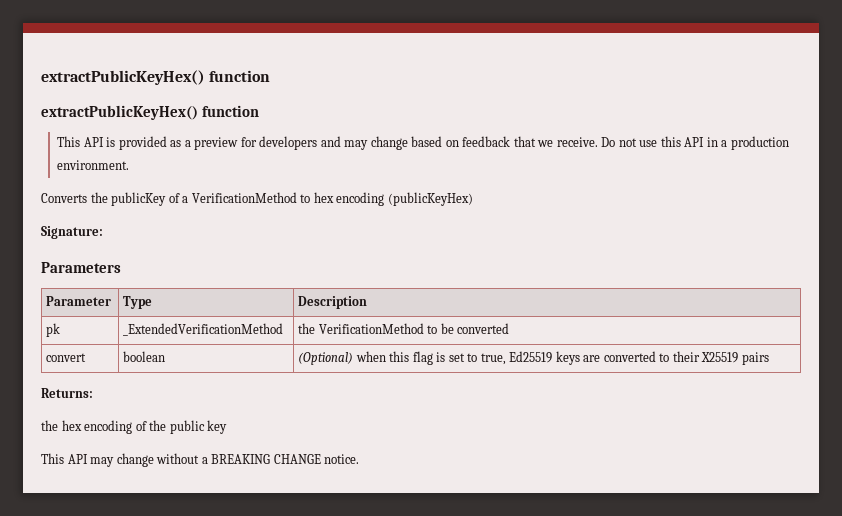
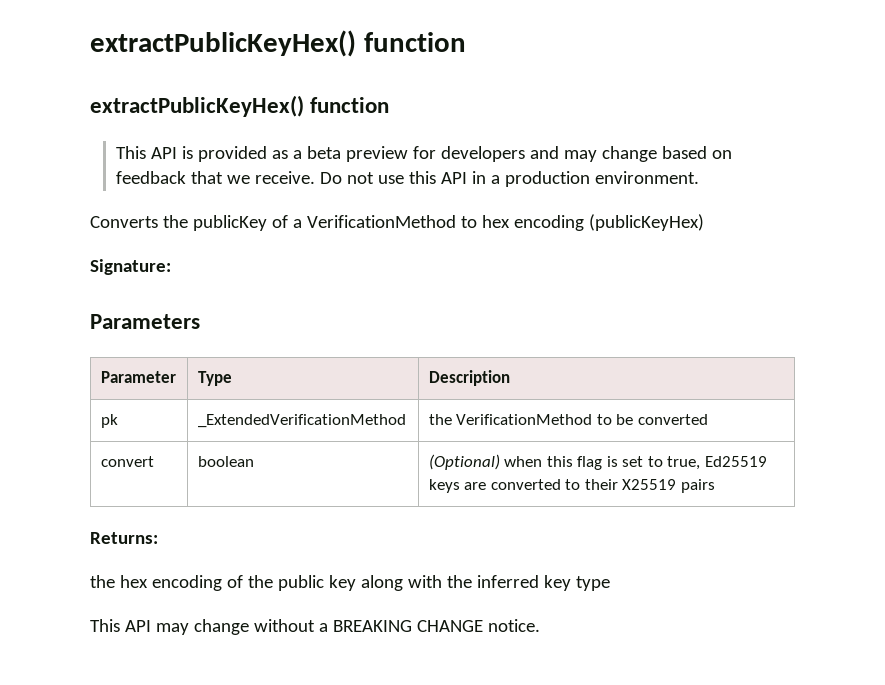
- This API is provided as a preview for developers and may change based on feedback that we receive.
+ This API is provided as a beta preview for developers and may change based on feedback that we receive.
- the hex encoding of the public key
+ the hex encoding of the public key along with the inferred key type

